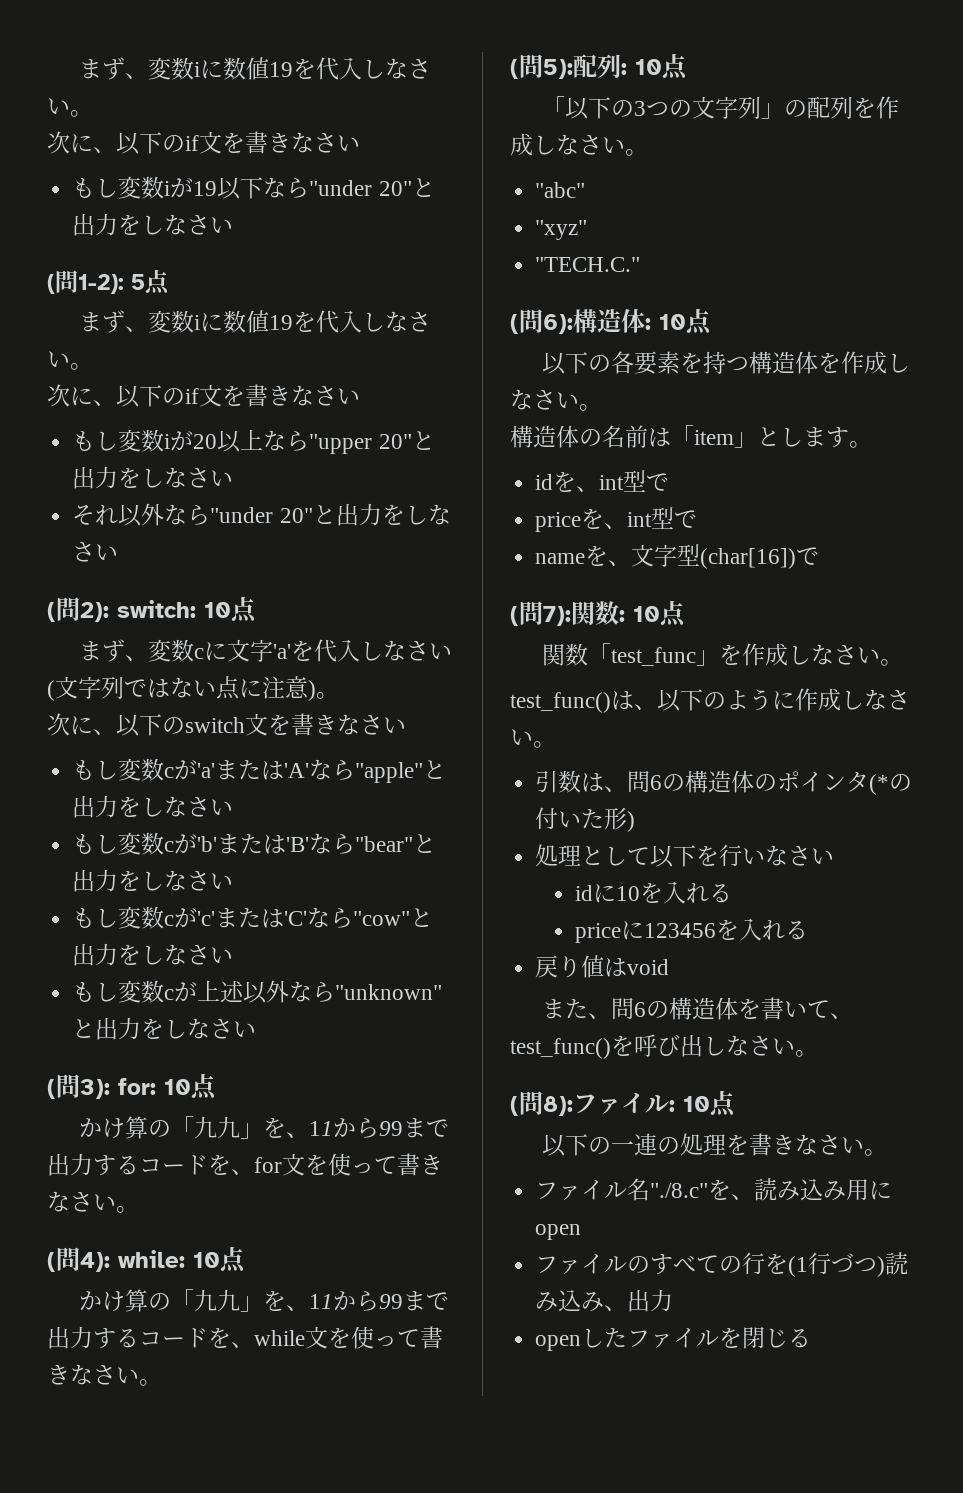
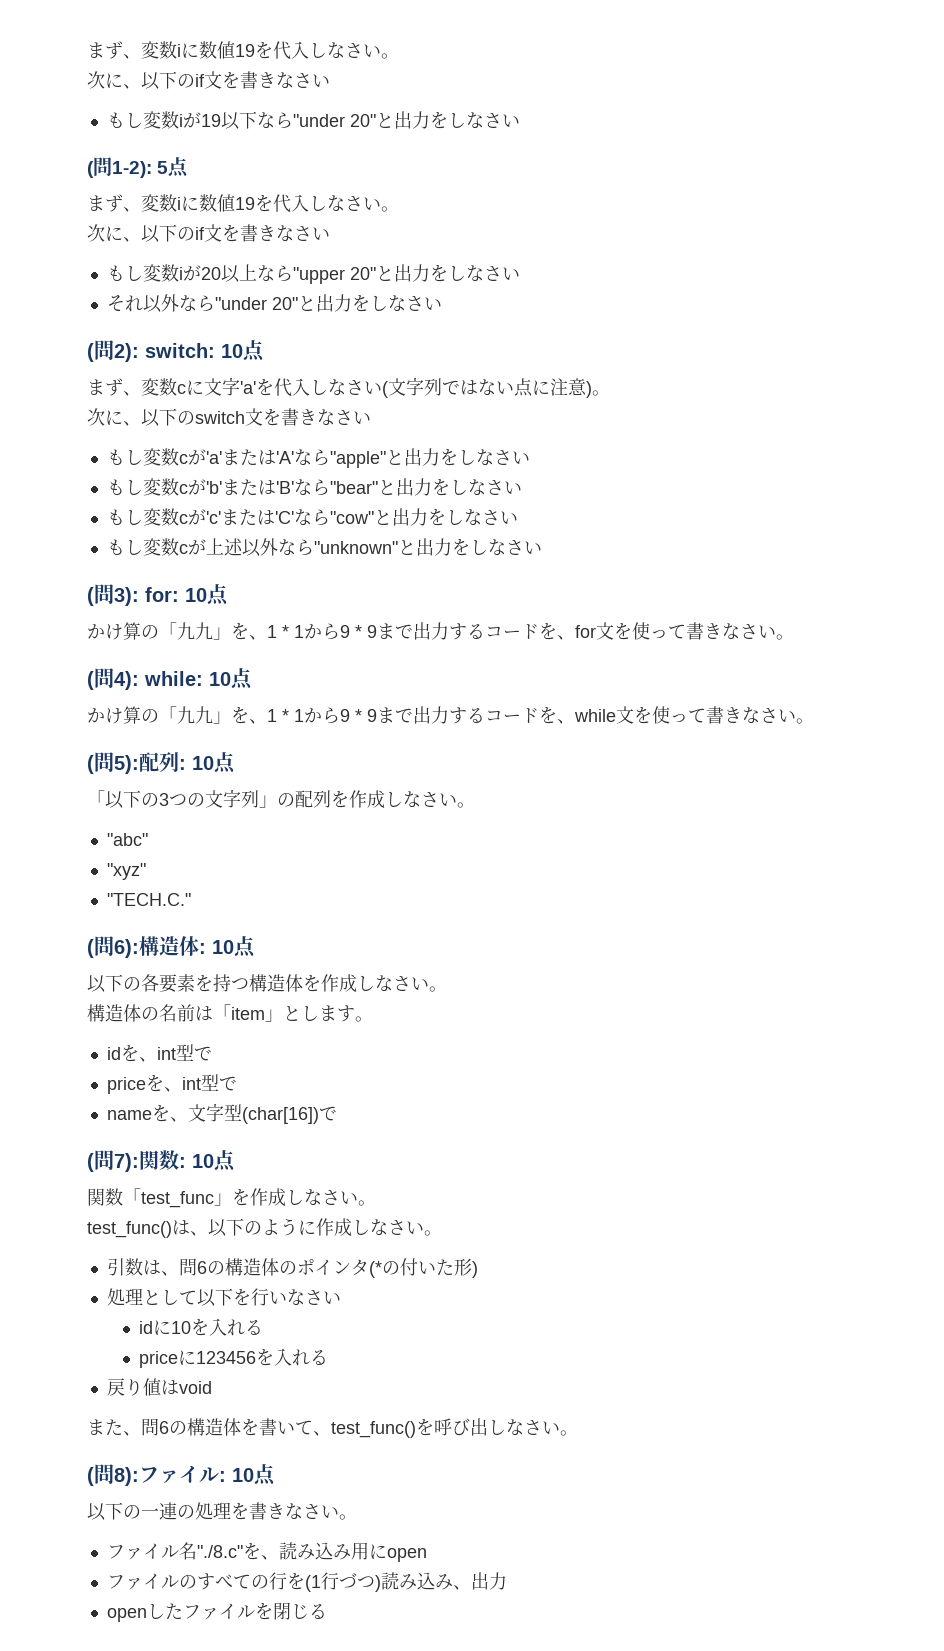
- かけ算の「九九」を、11から99まで出力するコードを、for文を使って書きなさい。
+ かけ算の「九九」を、1 * 1から9 * 9まで出力するコードを、for文を使って書きなさい。
- かけ算の「九九」を、11から99まで出力するコードを、while文を使って書きなさい。
+ かけ算の「九九」を、1 * 1から9 * 9まで出力するコードを、while文を使って書きなさい。

